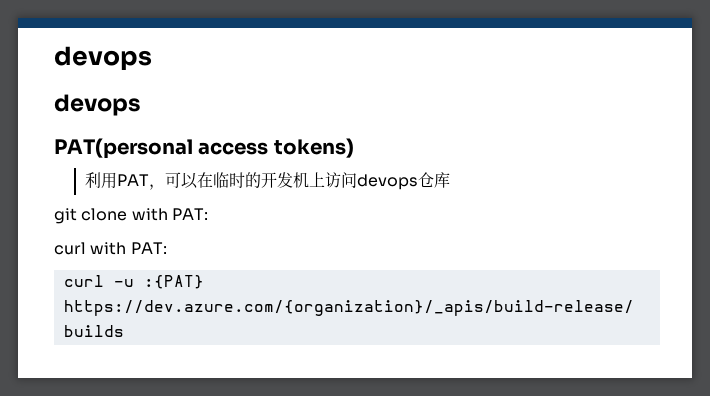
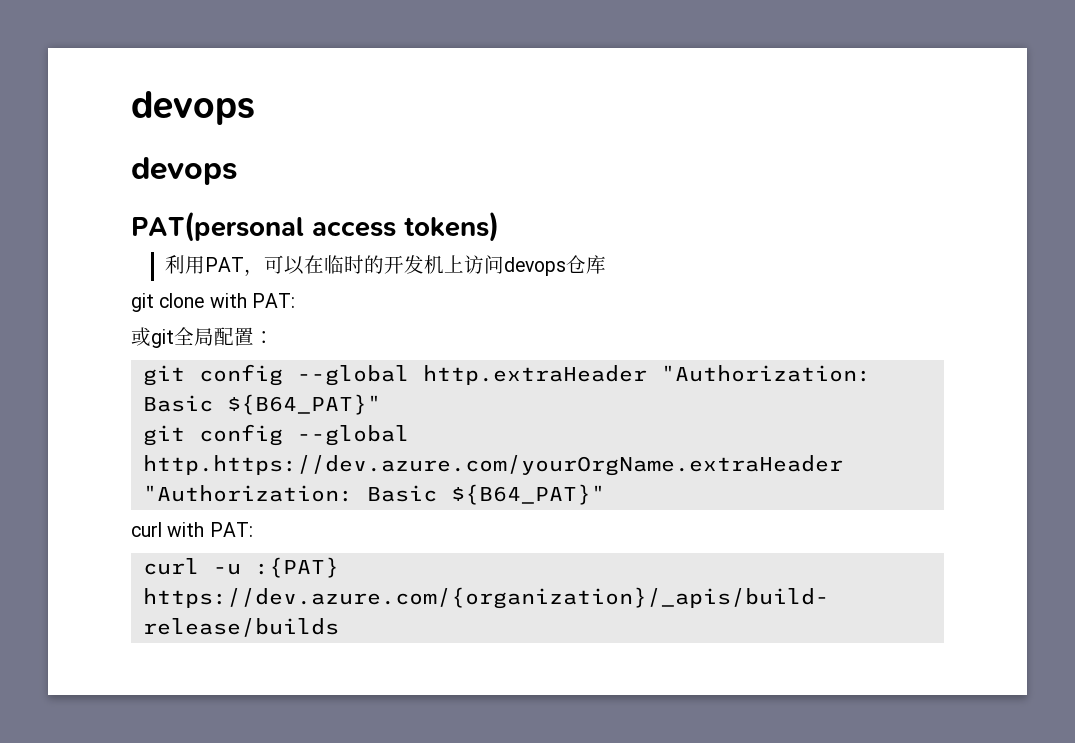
+ 或git全局配置：
+ git config --global http.extraHeader "Authorization: Basic ${B64_PAT}"
+ git config --global http.https://dev.azure.com/yourOrgName.extraHeader "Authorization: Basic ${B64_PAT}"

